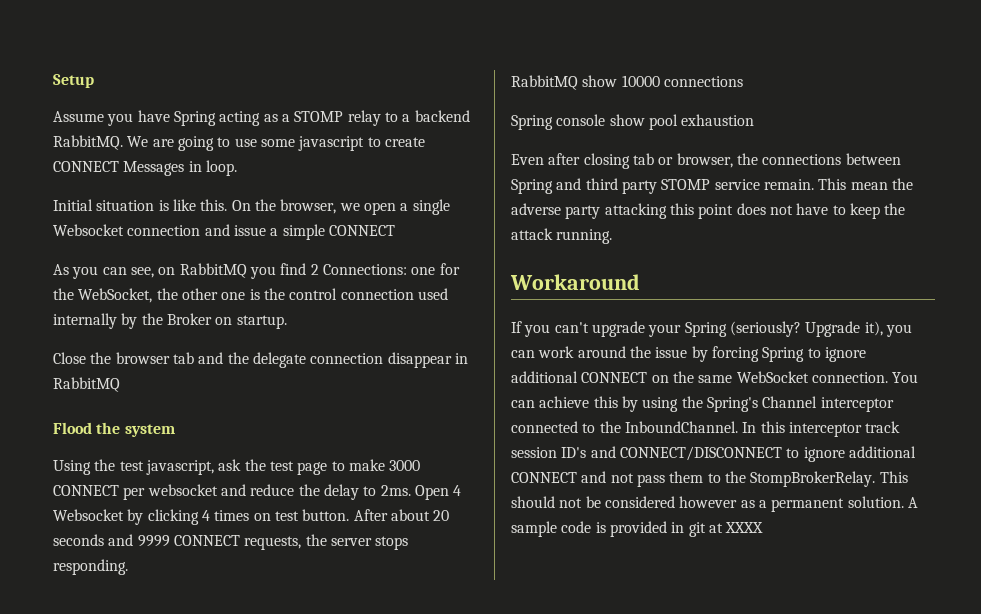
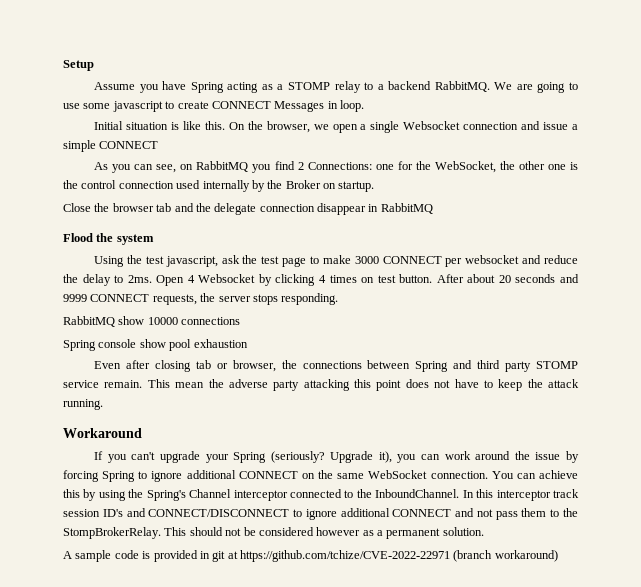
- This should not be considered however as a permanent solution. A sample code is provided in git at XXXX
+ This should not be considered however as a permanent solution.
+ A sample code is provided in git at https://github.com/tchize/CVE-2022-22971 (branch workaround)

